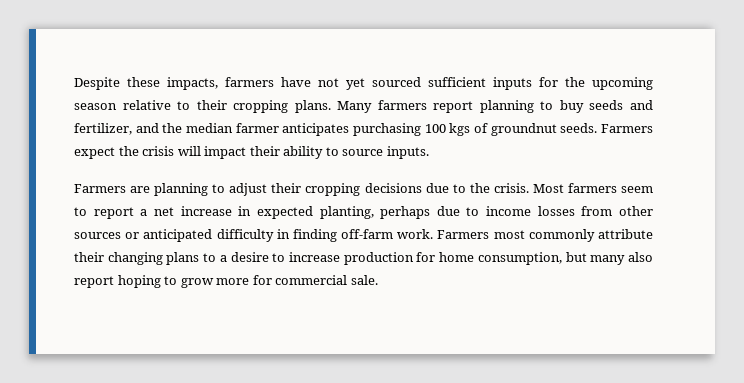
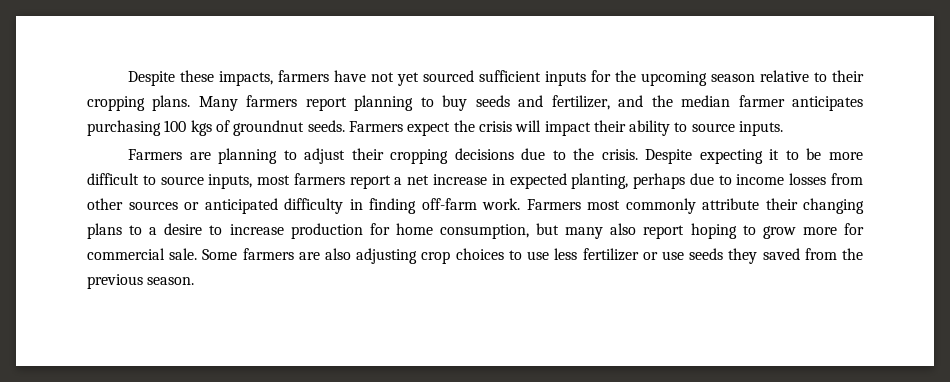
- Most farmers seem to report a net increase in expected planting, perhaps due to income losses from other sources or anticipated difficulty in finding off-farm work.
+ Despite expecting it to be more difficult to source inputs, most farmers report a net increase in expected planting, perhaps due to income losses from other sources or anticipated difficulty in finding off-farm work.
+ Some farmers are also adjusting crop choices to use less fertilizer or use seeds they saved from the previous season.

